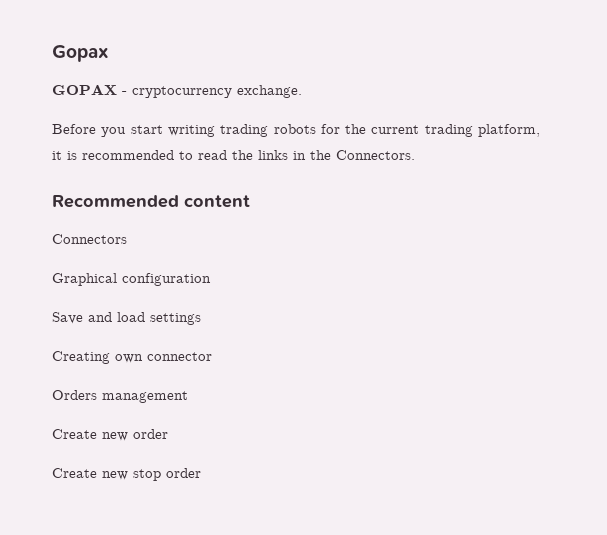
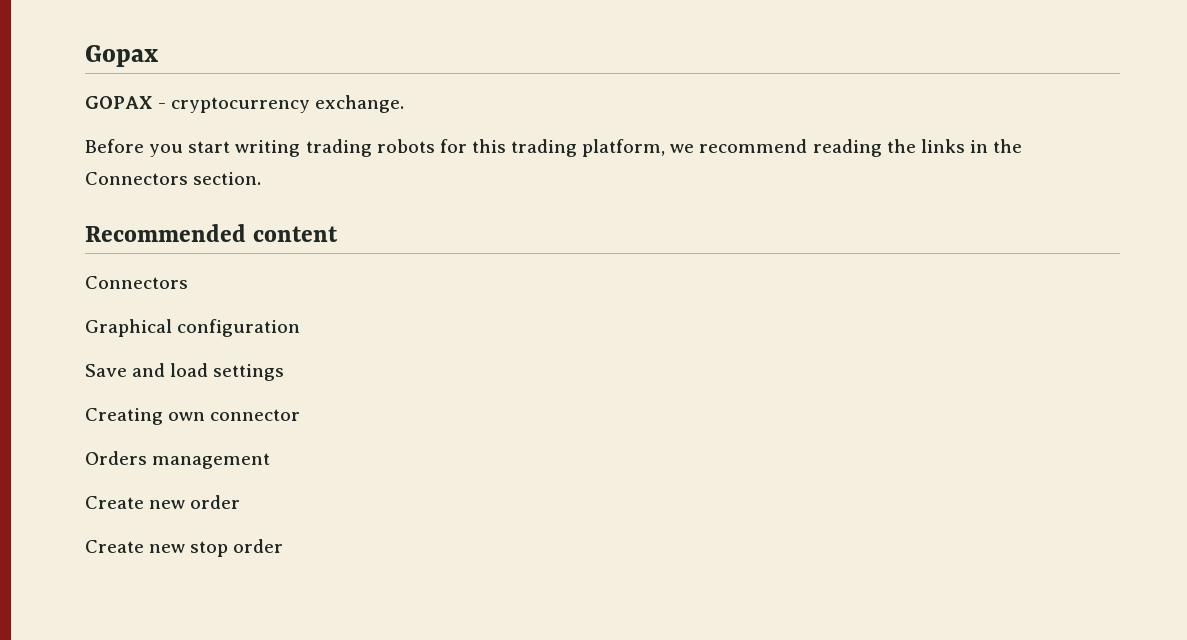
- Before you start writing trading robots for the current trading platform, it is recommended to read the links in the Connectors.
+ Before you start writing trading robots for this trading platform, we recommend reading the links in the Connectors section.

